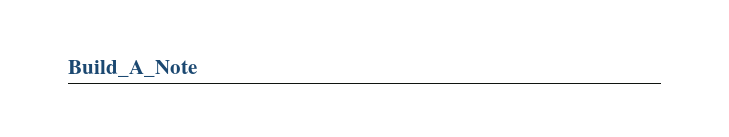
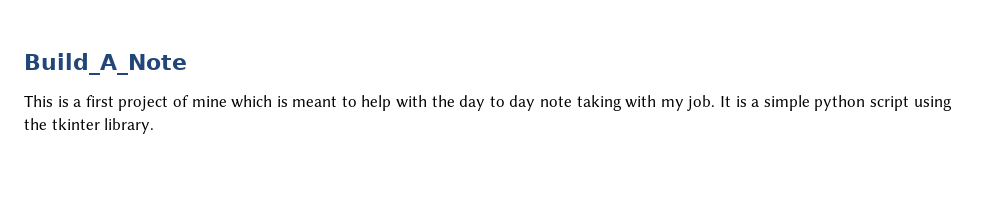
+ This is a first project of mine which is meant to help with the day to day note taking with my job. It is a simple python script using the tkinter library.

